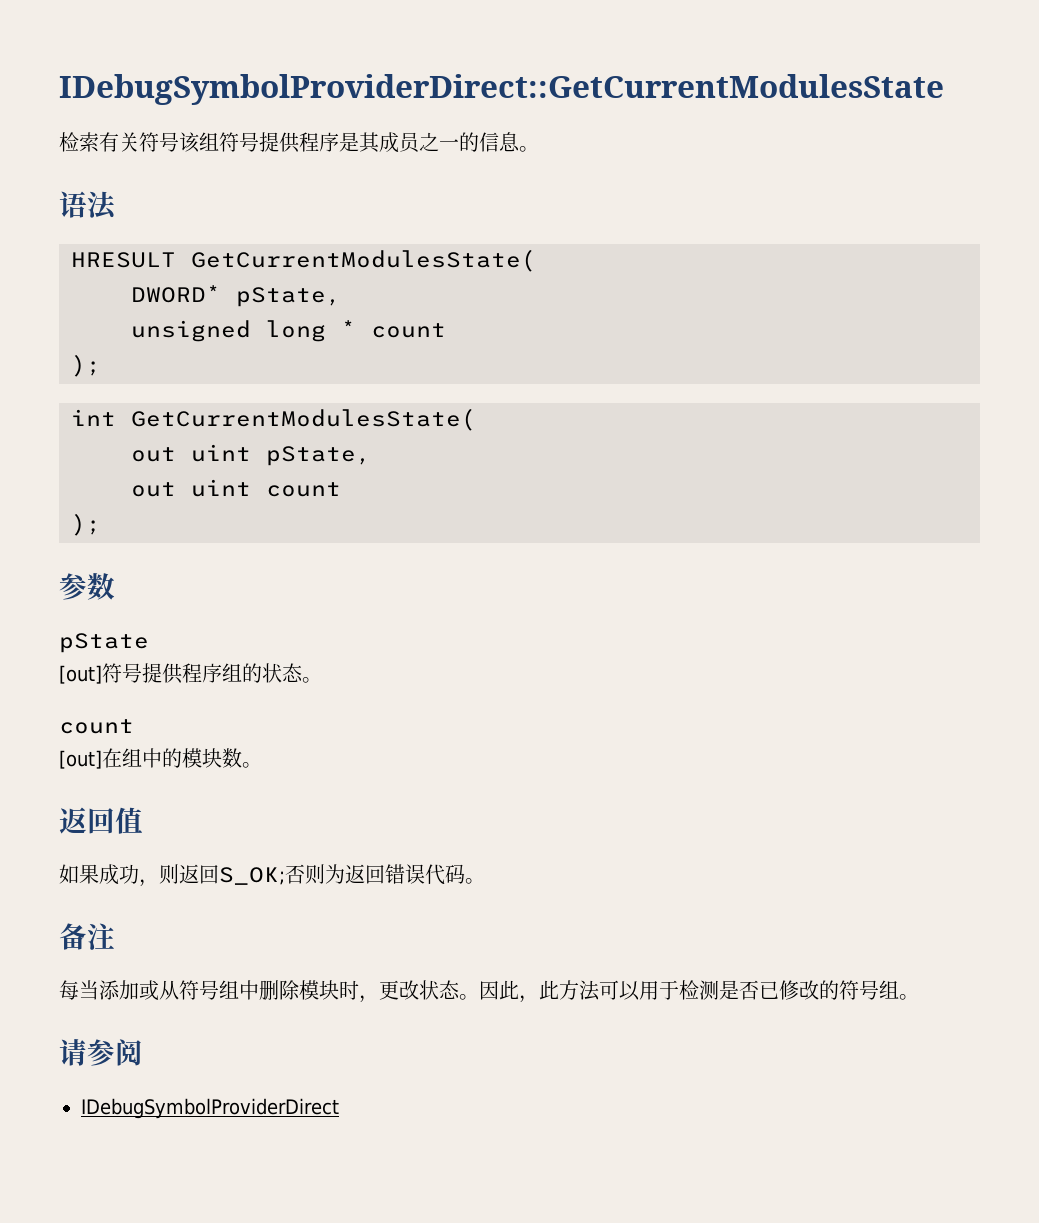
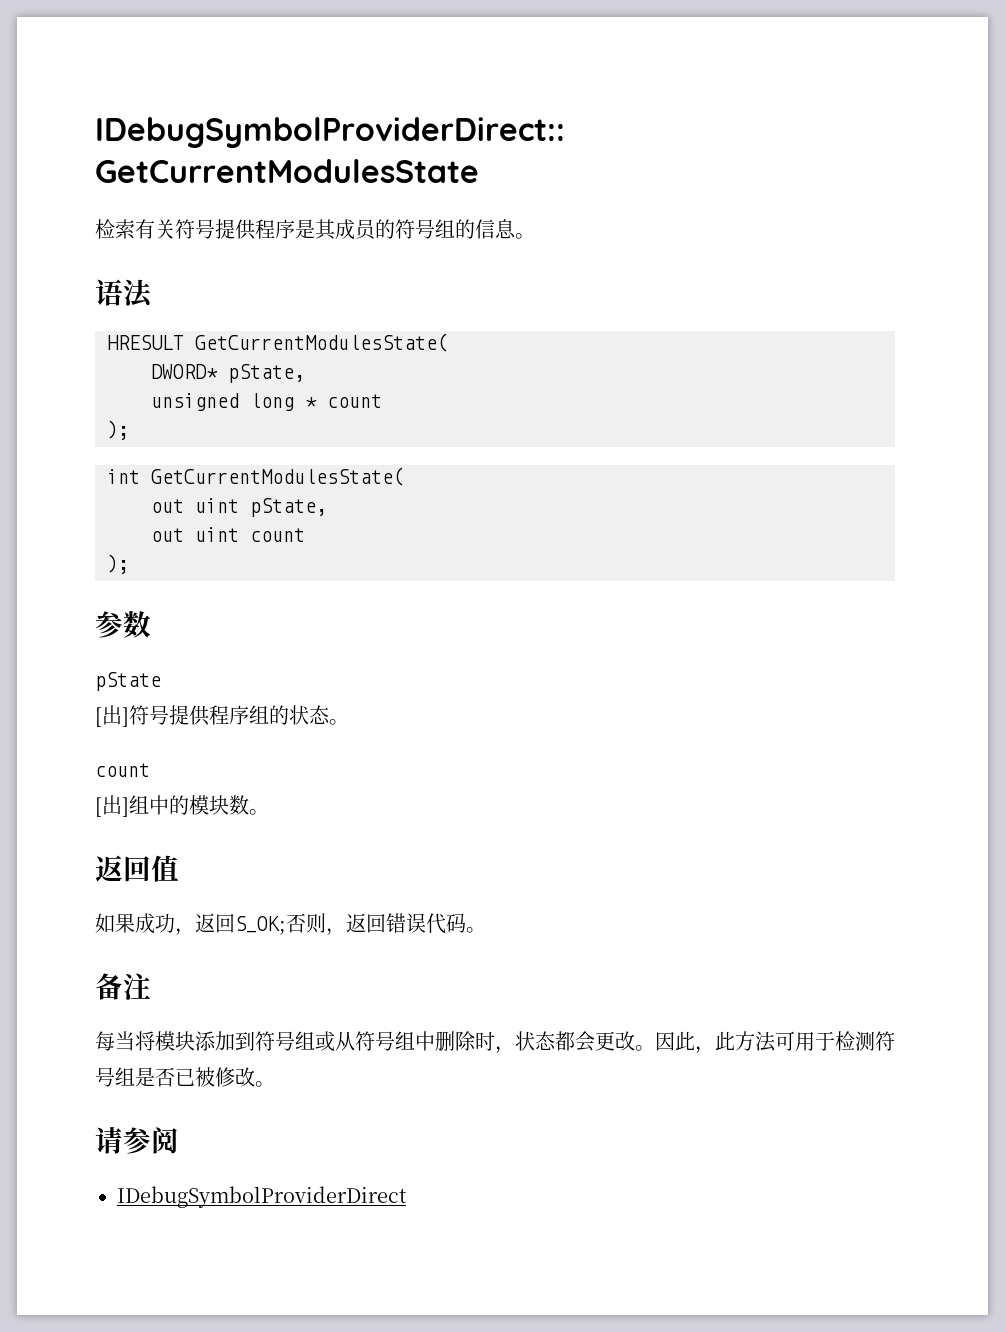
- 检索有关符号该组符号提供程序是其成员之一的信息。
+ 检索有关符号提供程序是其成员的符号组的信息。
- [out]符号提供程序组的状态。
+ [出]符号提供程序组的状态。
- [out]在组中的模块数。
+ [出]组中的模块数。
- 如果成功，则返回S_OK;否则为返回错误代码。
+ 如果成功，返回S_OK;否则，返回错误代码。
- 每当添加或从符号组中删除模块时，更改状态。
+ 每当将模块添加到符号组或从符号组中删除时，状态都会更改。
- 因此，此方法可以用于检测是否已修改的符号组。
+ 因此，此方法可用于检测符号组是否已被修改。

